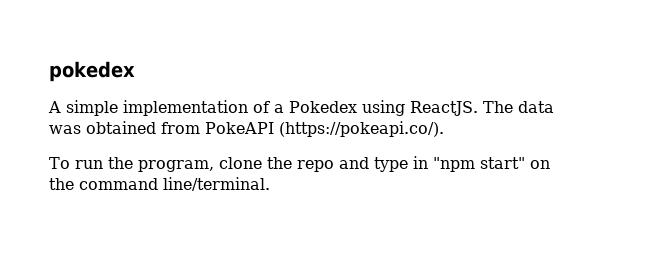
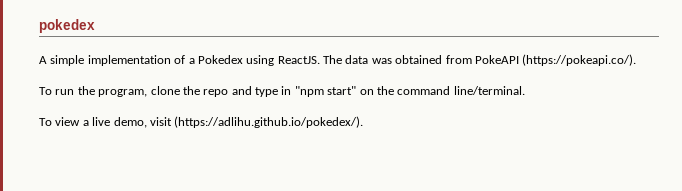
+ To view a live demo, visit (https://adlihu.github.io/pokedex/).

